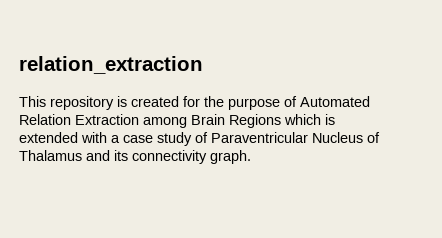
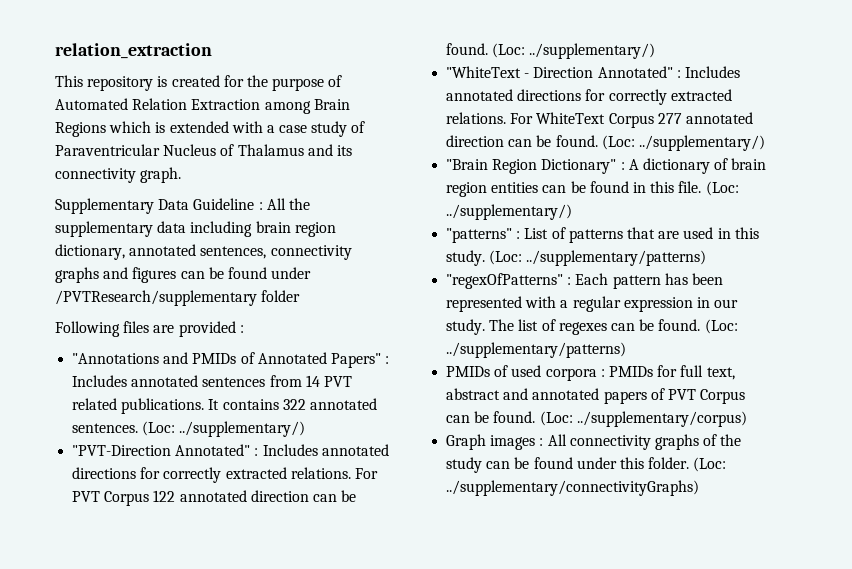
+ Supplementary Data Guideline : All the supplementary data including brain region dictionary, annotated sentences, connectivity graphs and figures can be found under /PVTResearch/supplementary folder
+ Following files are provided :
+ "Annotations and PMIDs of Annotated Papers" : Includes annotated sentences from 14 PVT related publications. It contains 322 annotated sentences. (Loc: ../supplementary/)
+ "PVT-Direction Annotated" : Includes annotated directions for correctly extracted relations. For PVT Corpus 122 annotated direction can be found. (Loc: ../supplementary/)
+ "WhiteText - Direction Annotated" : Includes annotated directions for correctly extracted relations. For WhiteText Corpus 277 annotated direction can be found. (Loc: ../supplementary/)
+ "Brain Region Dictionary" : A dictionary of brain region entities can be found in this file. (Loc: ../supplementary/)
+ "patterns" : List of patterns that are used in this study. (Loc: ../supplementary/patterns)
+ "regexOfPatterns" : Each pattern has been represented with a regular expression in our study. The list of regexes can be found. (Loc: ../supplementary/patterns)
+ PMIDs of used corpora : PMIDs for full text, abstract and annotated papers of PVT Corpus can be found. (Loc: ../supplementary/corpus)
+ Graph images : All connectivity graphs of the study can be found under this folder. (Loc: ../supplementary/connectivityGraphs)

